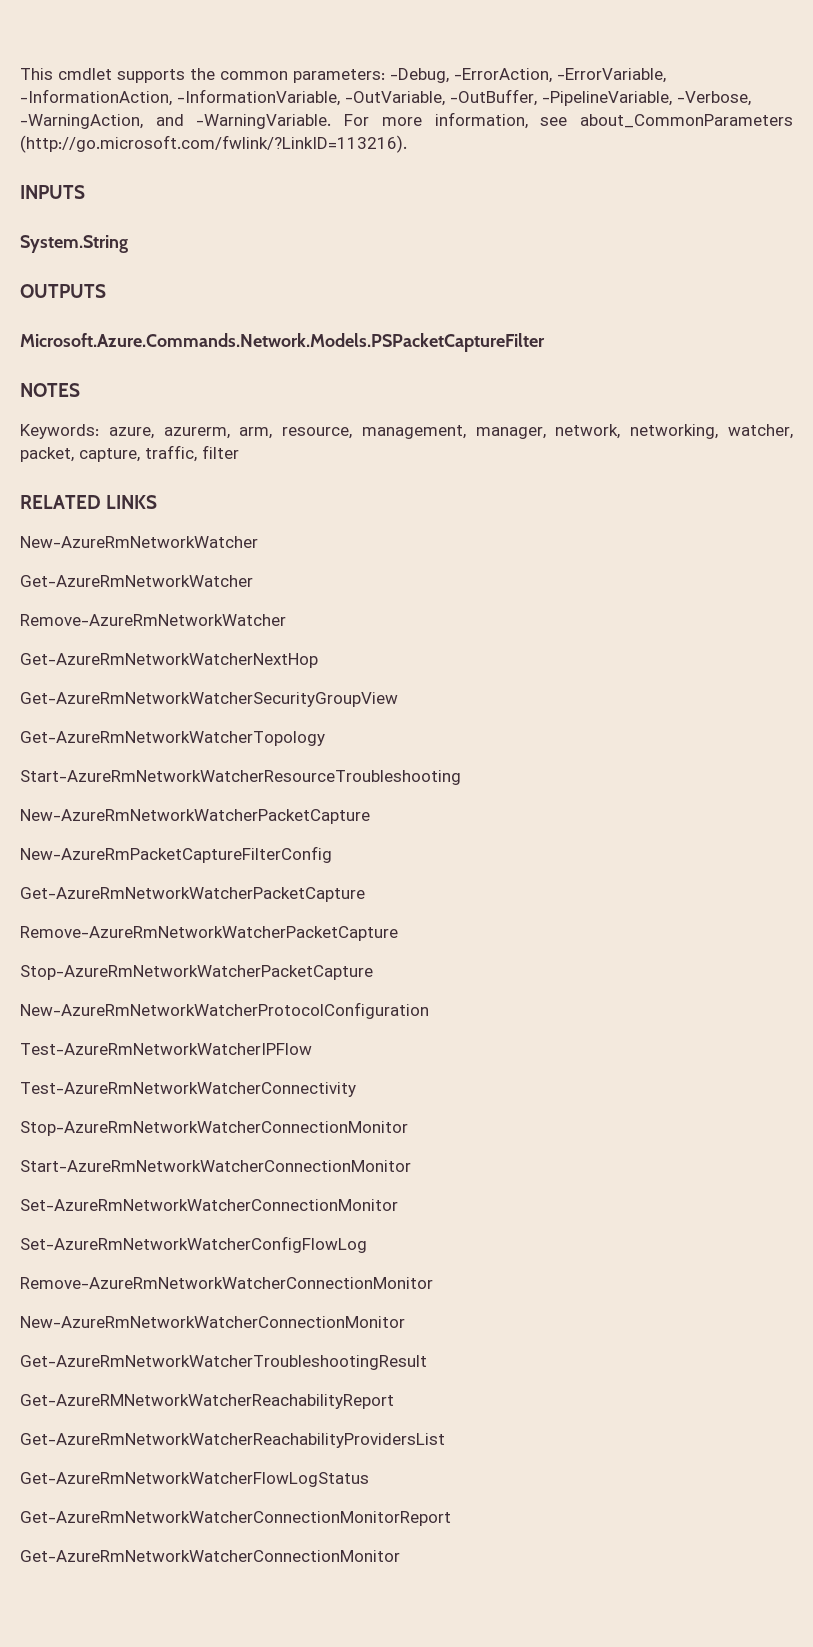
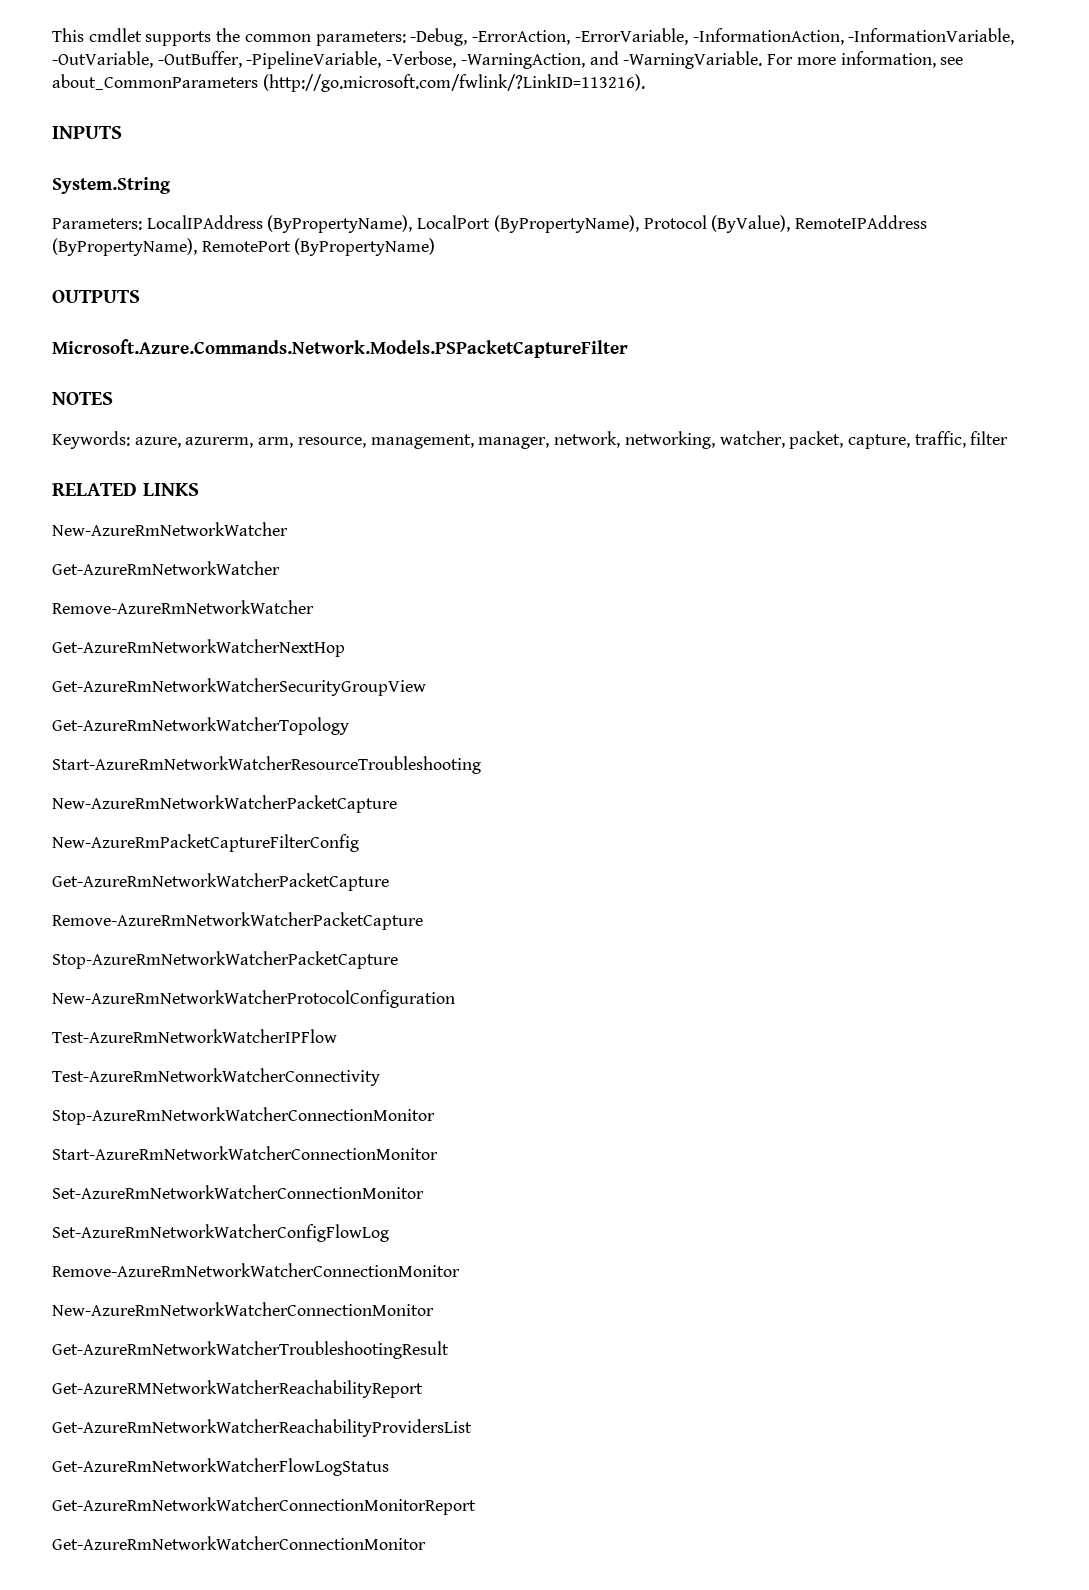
+ Parameters: LocalIPAddress (ByPropertyName), LocalPort (ByPropertyName), Protocol (ByValue), RemoteIPAddress (ByPropertyName), RemotePort (ByPropertyName)

